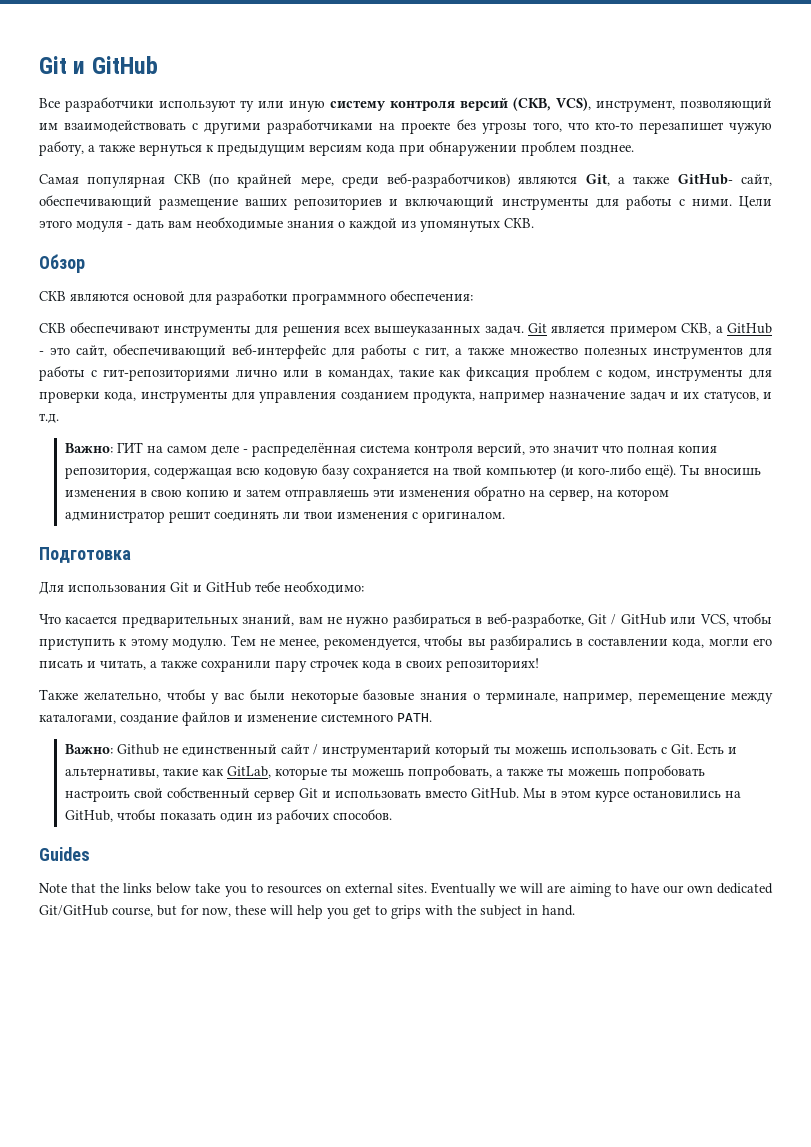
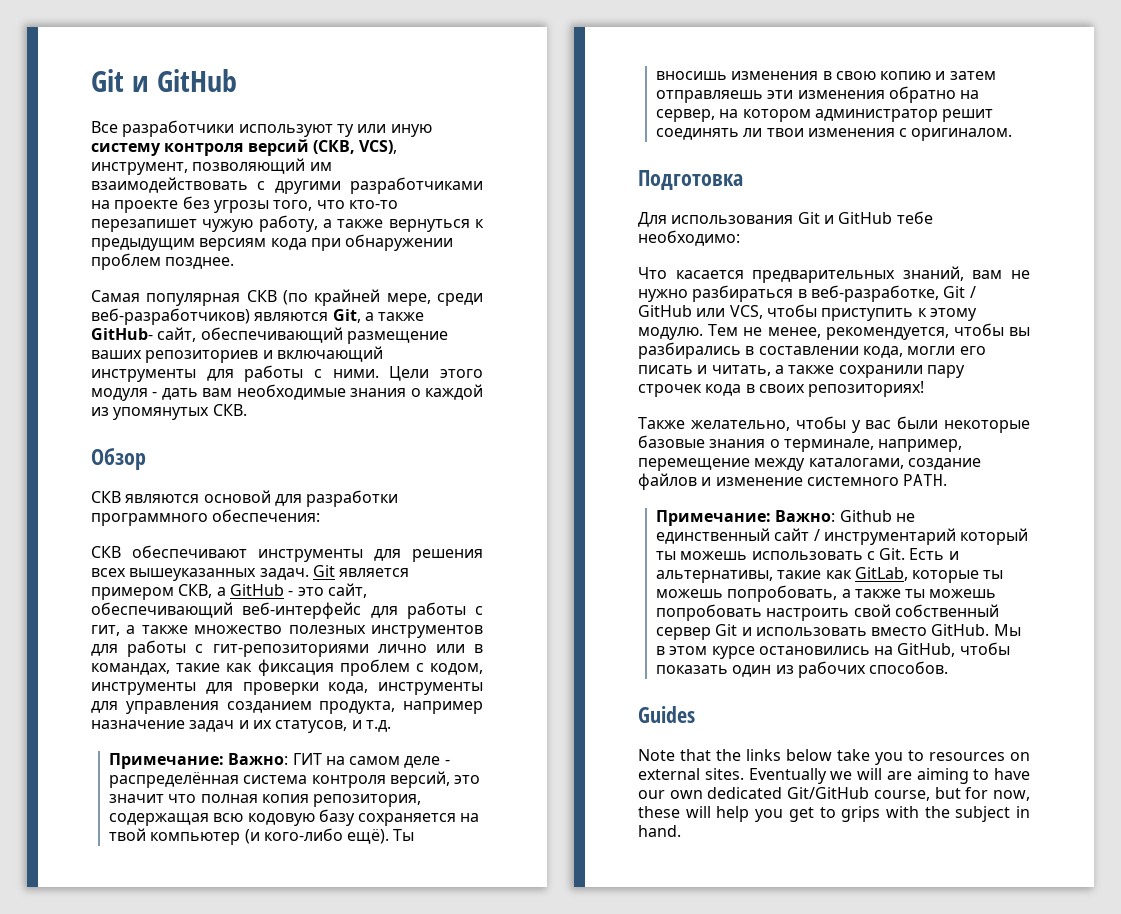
- Важно: ГИТ на самом деле - распределённая система контроля версий, это значит что полная копия репозитория, содержащая всю кодовую базу сохраняется на твой компьютер (и кого-либо ещё).
+ Примечание: Важно: ГИТ на самом деле - распределённая система контроля версий, это значит что полная копия репозитория, содержащая всю кодовую базу сохраняется на твой компьютер (и кого-либо ещё).
- Важно: Github не единственный сайт / инструментарий который ты можешь использовать с Git. Есть и альтернативы, такие как GitLab, которые ты можешь попробовать, а также ты можешь попробовать настроить свой собственный сервер Git и использовать вместо GitHub.
+ Примечание: Важно: Github не единственный сайт / инструментарий который ты можешь использовать с Git. Есть и альтернативы, такие как GitLab, которые ты можешь попробовать, а также ты можешь попробовать настроить свой собственный сервер Git и использовать вместо GitHub.

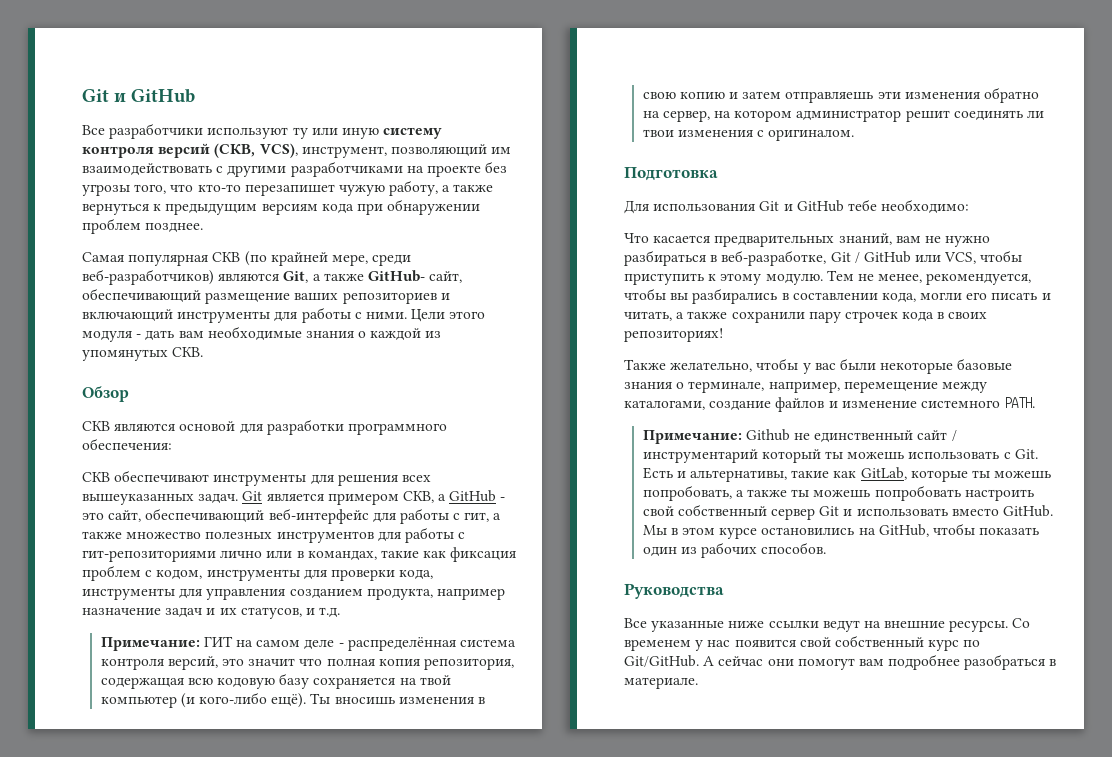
- Примечание: Важно: ГИТ на самом деле - распределённая система контроля версий, это значит что полная копия репозитория, содержащая всю кодовую базу сохраняется на твой компьютер (и кого-либо ещё).
+ Примечание: ГИТ на самом деле - распределённая система контроля версий, это значит что полная копия репозитория, содержащая всю кодовую базу сохраняется на твой компьютер (и кого-либо ещё).
- Примечание: Важно: Github не единственный сайт / инструментарий который ты можешь использовать с Git. Есть и альтернативы, такие как GitLab, которые ты можешь попробовать, а также ты можешь попробовать настроить свой собственный сервер Git и использовать вместо GitHub.
+ Примечание: Github не единственный сайт / инструментарий который ты можешь использовать с Git. Есть и альтернативы, такие как GitLab, которые ты можешь попробовать, а также ты можешь попробовать настроить свой собственный сервер Git и использовать вместо GitHub.
- Guides
- Note that the links below take you to resources on external sites. Eventually we will are aiming to have our own dedicated Git/GitHub course, but for now, these will help you get to grips with the subject in hand.
+ Руководства
+ Все указанные ниже ссылки ведут на внешние ресурсы. Со временем у нас появится свой собственный курс по Git/GitHub. А сейчас они помогут вам подробнее разобраться в материале.

